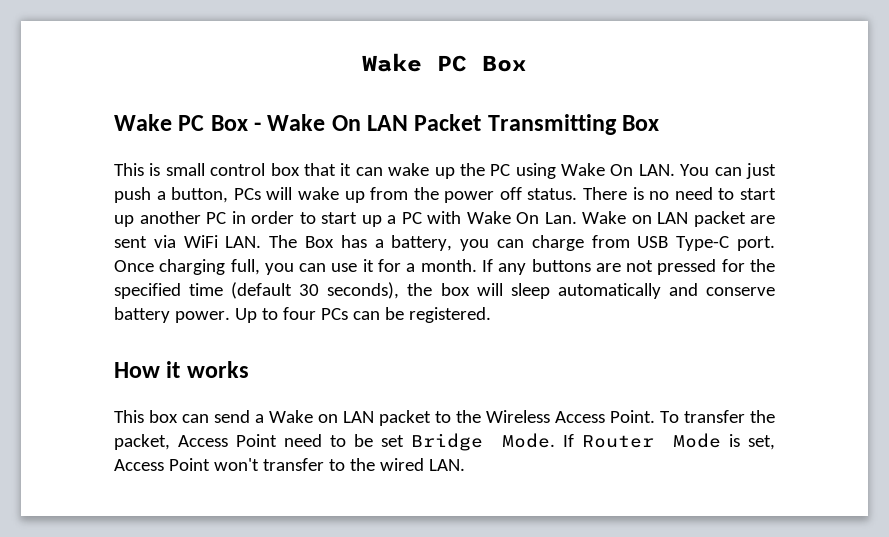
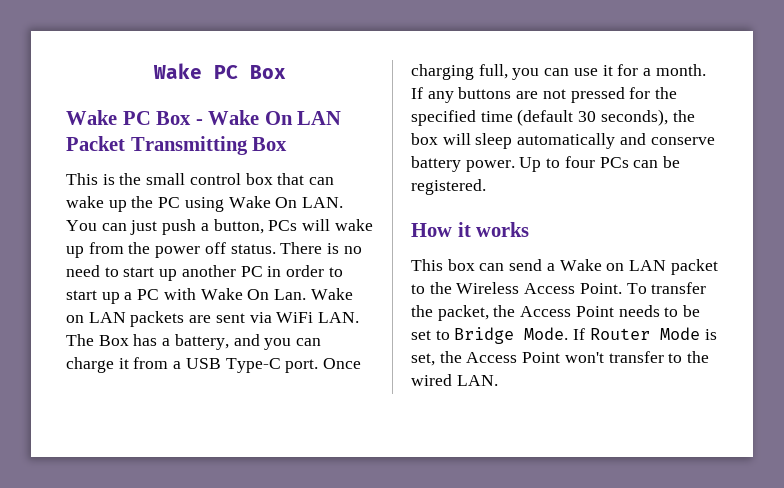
- This is small control box that it can wake up the PC using Wake On LAN. You can just push a button, PCs will wake up from the power off status.
+ This is the small control box that can wake up the PC using Wake On LAN. You can just push a button, PCs will wake up from the power off status.
- There is no need to start up another PC in order to start up a PC with Wake On Lan. Wake on LAN packet are sent via WiFi LAN. The Box has a battery, you can charge from USB Type-C port.
+ There is no need to start up another PC in order to start up a PC with Wake On Lan. Wake on LAN packets are sent via WiFi LAN. The Box has a battery, and you can charge it from a USB Type-C port.
- To transfer the packet, Access Point need to be set Bridge Mode.
+ To transfer the packet, the Access Point needs to be set to Bridge Mode.
- If Router Mode is set, Access Point won't transfer to the wired LAN.
+ If Router Mode is set, the Access Point won't transfer to the wired LAN.

